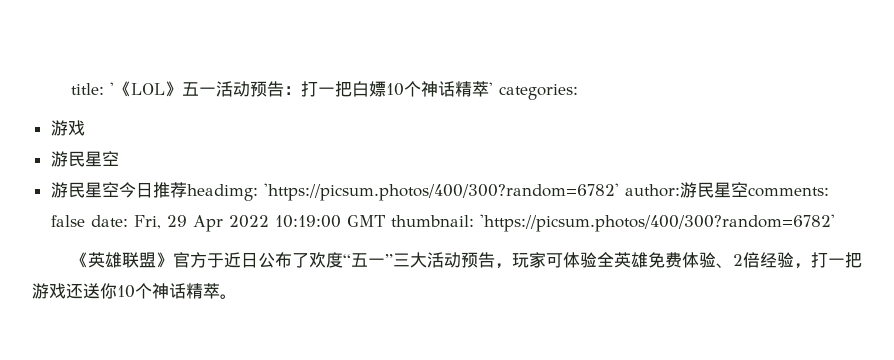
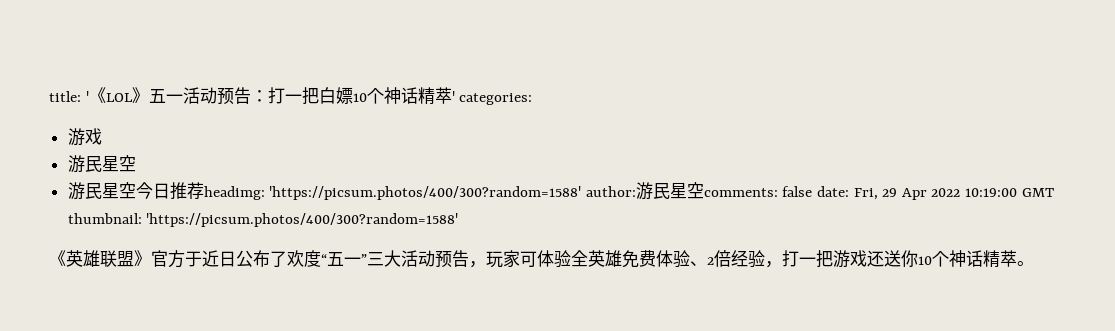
- 游民星空今日推荐headimg: 'https://picsum.photos/400/300?random=6782' author:游民星空comments: false date: Fri, 29 Apr 2022 10:19:00 GMT thumbnail: 'https://picsum.photos/400/300?random=6782'
+ 游民星空今日推荐headimg: 'https://picsum.photos/400/300?random=1588' author:游民星空comments: false date: Fri, 29 Apr 2022 10:19:00 GMT thumbnail: 'https://picsum.photos/400/300?random=1588'

